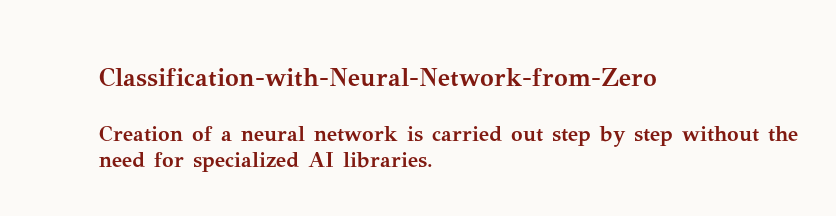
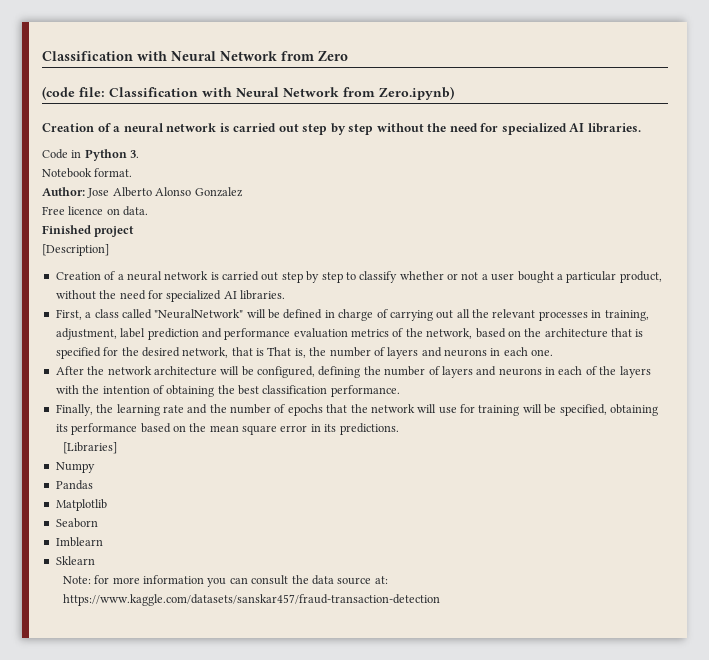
- Classification-with-Neural-Network-from-Zero
+ Classification with Neural Network from Zero
+ (code file: Classification with Neural Network from Zero.ipynb)
+ Code in Python 3.
+ Notebook format.
+ Author: Jose Alberto Alonso Gonzalez
+ Free licence on data.
+ Finished project
+ [Description]
+ Creation of a neural network is carried out step by step to classify whether or not a user bought a particular product, without the need for specialized AI libraries.
+ First, a class called "NeuralNetwork" will be defined in charge of carrying out all the relevant processes in training, adjustment, label prediction and performance evaluation metrics of the network, based on the architecture that is specified for the desired network, that is That is, the number of layers and neurons in each one.
+ After the network architecture will be configured, defining the number of layers and neurons in each of the layers with the intention of obtaining the best classification performance.
+ Finally, the learning rate and the number of epochs that the network will use for training will be specified, obtaining its performance based on the mean square error in its predictions.
+ [Libraries]
+ Numpy
+ Pandas
+ Matplotlib
+ Seaborn
+ Imblearn
+ Sklearn
+ Note: for more information you can consult the data source at: https://www.kaggle.com/datasets/sanskar457/fraud-transaction-detection

